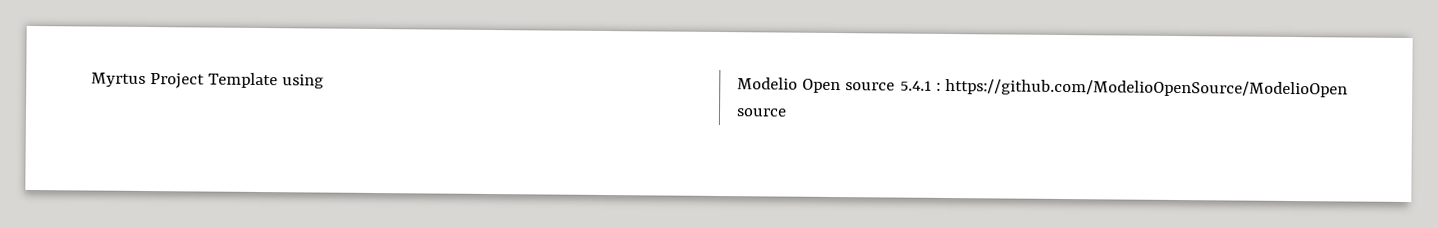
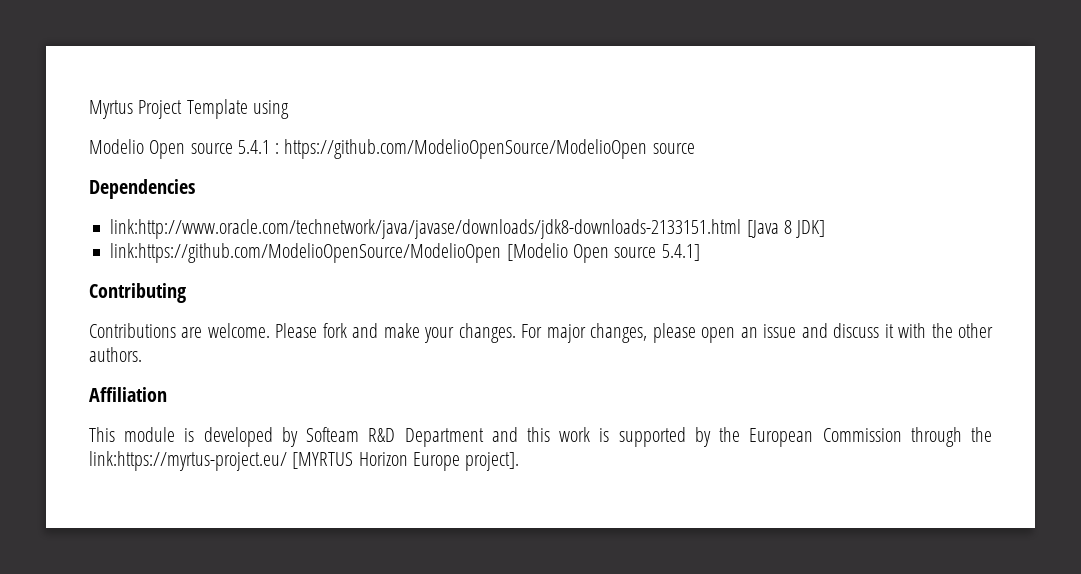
+ Dependencies
+ link:http://www.oracle.com/technetwork/java/javase/downloads/jdk8-downloads-2133151.html [Java 8 JDK]
+ link:https://github.com/ModelioOpenSource/ModelioOpen [Modelio Open source 5.4.1]
+ Contributing
+ Contributions are welcome. Please fork and make your changes. For major changes, please open an issue and discuss it with the other authors.
+ Affiliation
+ This module is developed by Softeam R&D Department and this work is supported by the European Commission through the link:https://myrtus-project.eu/ [MYRTUS Horizon Europe project].

